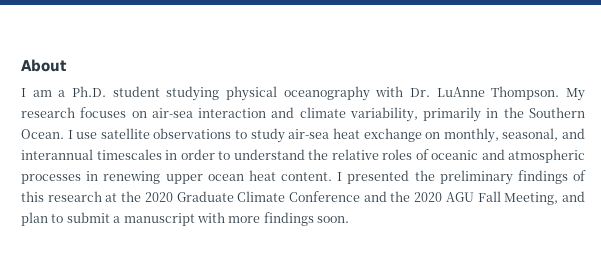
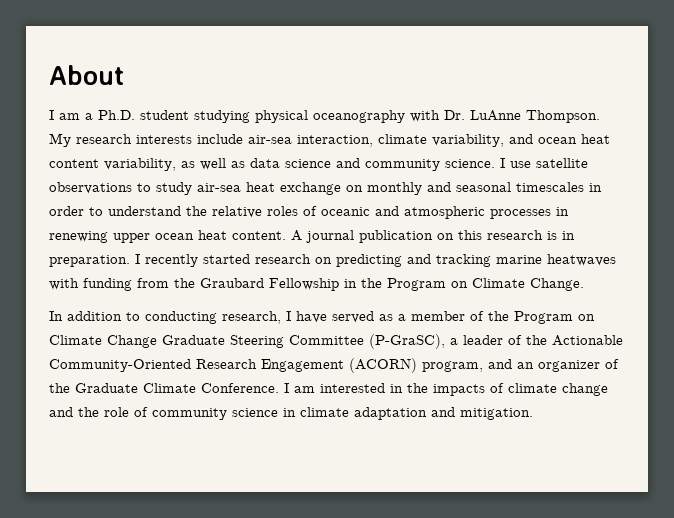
- My research focuses on air-sea interaction and climate variability, primarily in the Southern Ocean.
+ My research interests include air-sea interaction, climate variability, and ocean heat content variability, as well as data science and community science.
- I use satellite observations to study air-sea heat exchange on monthly, seasonal, and interannual timescales in order to understand the relative roles of oceanic and atmospheric processes in renewing upper ocean heat content.
+ I use satellite observations to study air-sea heat exchange on monthly and seasonal timescales in order to understand the relative roles of oceanic and atmospheric processes in renewing upper ocean heat content.
- I presented the preliminary findings of this research at the 2020 Graduate Climate Conference and the 2020 AGU Fall Meeting, and plan to submit a manuscript with more findings soon.
+ A journal publication on this research is in preparation. I recently started research on predicting and tracking marine heatwaves with funding from the Graubard Fellowship in the Program on Climate Change.
+ In addition to conducting research, I have served as a member of the Program on Climate Change Graduate Steering Committee (P-GraSC), a leader of the Actionable Community-Oriented Research Engagement (ACORN) program, and an organizer of the Graduate Climate Conference. I am interested in the impacts of climate change and the role of community science in climate adaptation and mitigation.

